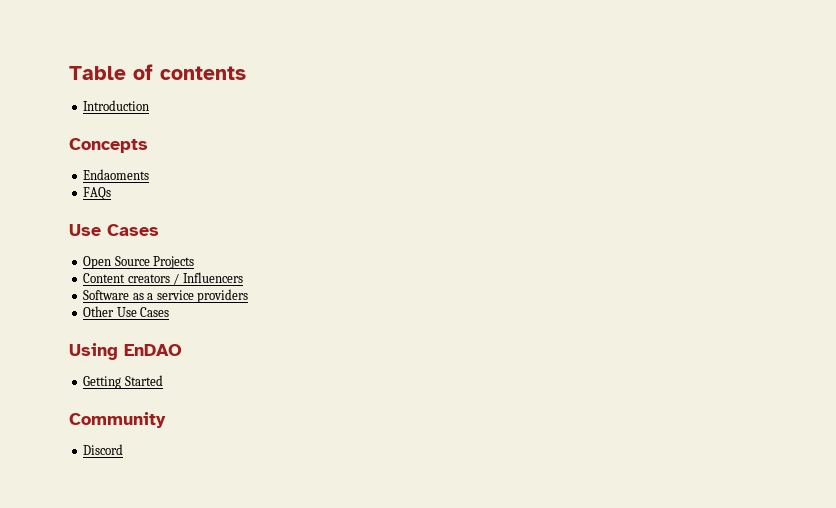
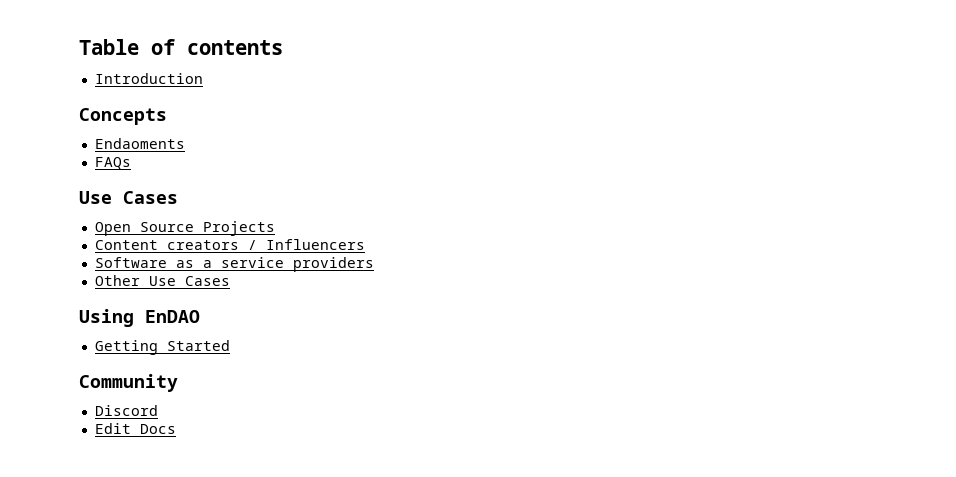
+ Edit Docs

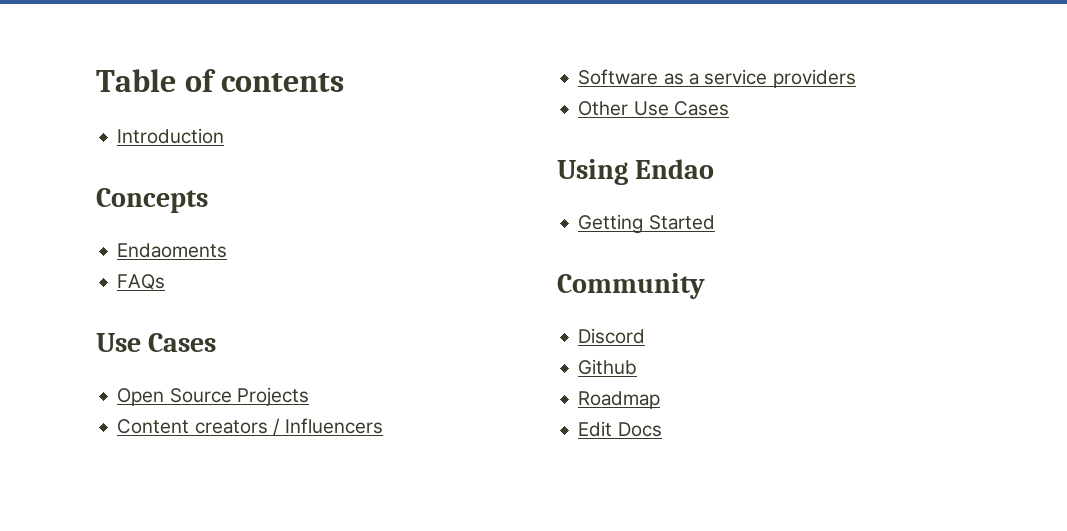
- Using EnDAO
+ Using Endao
+ Github
+ Roadmap

